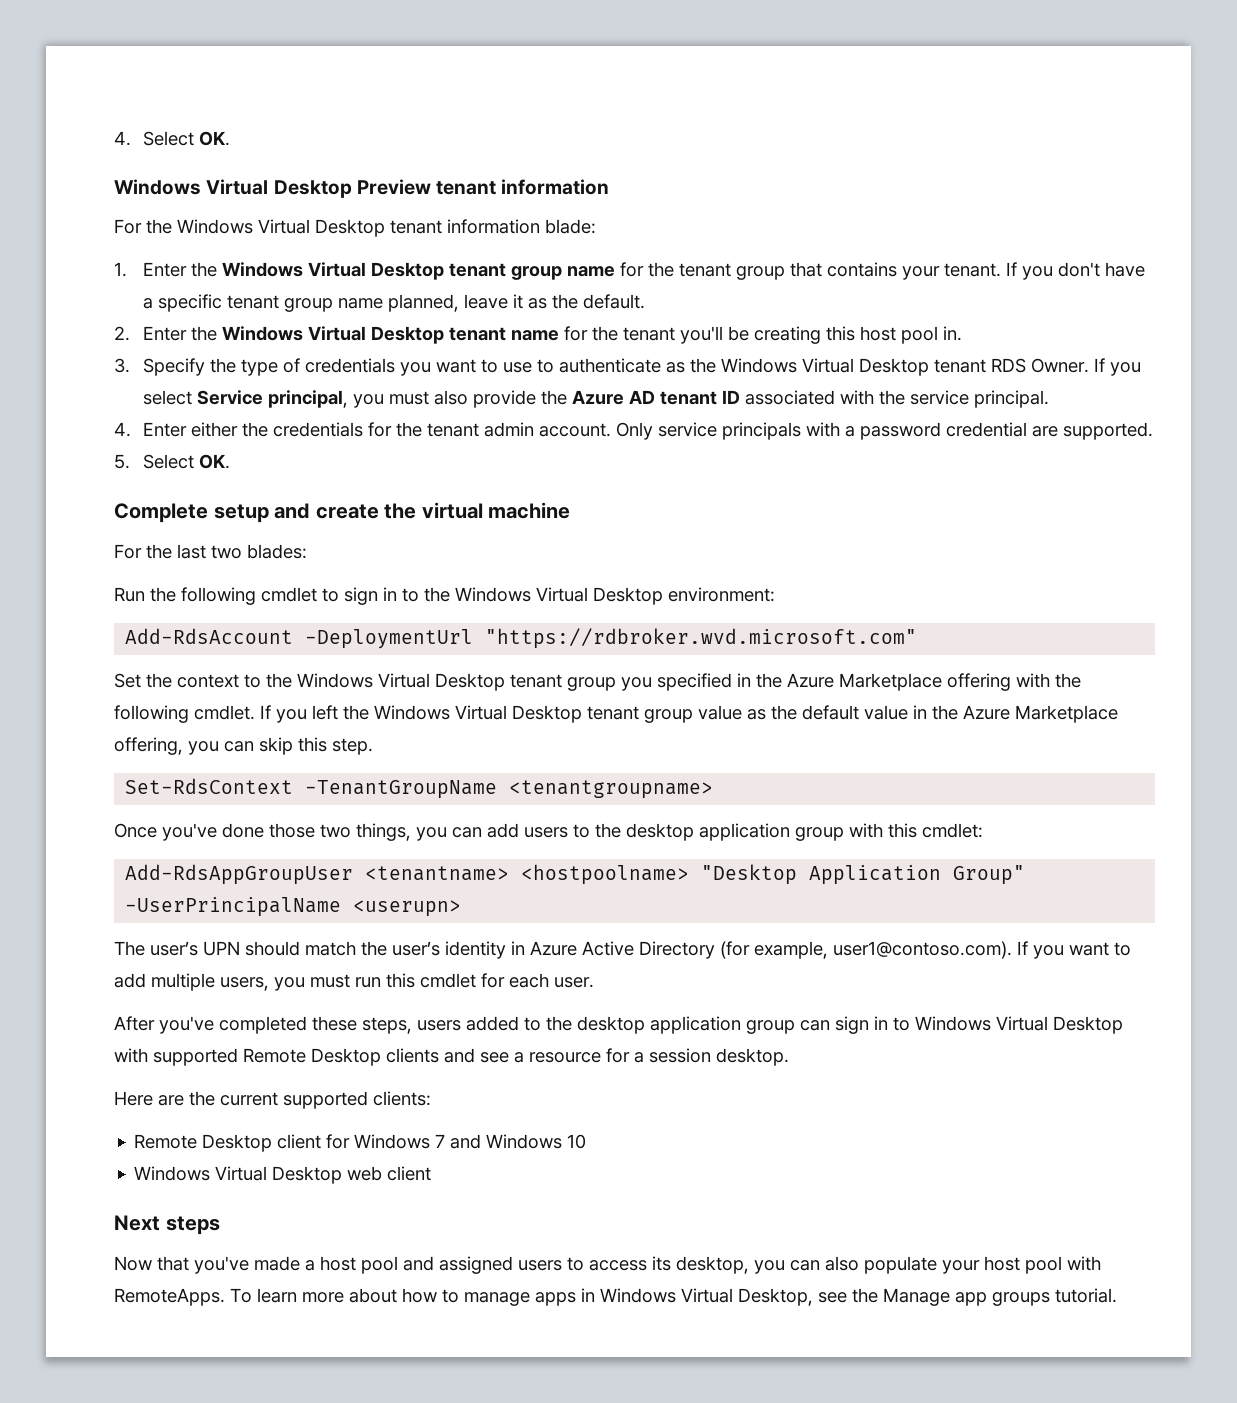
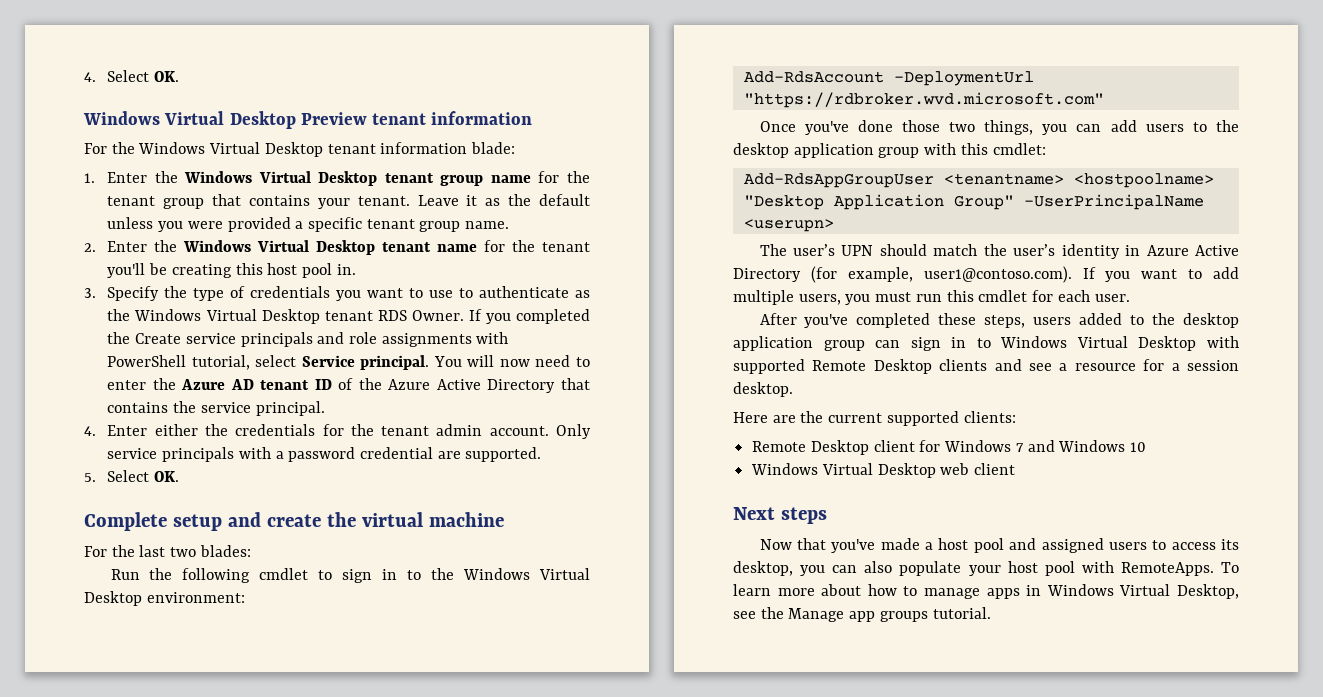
- If you don't have a specific tenant group name planned, leave it as the default.
+ Leave it as the default unless you were provided a specific tenant group name.
- If you select Service principal, you must also provide the Azure AD tenant ID associated with the service principal.
+ If you completed the Create service principals and role assignments with PowerShell tutorial, select Service principal. You will now need to enter the Azure AD tenant ID of the Azure Active Directory that contains the service principal.
- Set the context to the Windows Virtual Desktop tenant group you specified in the Azure Marketplace offering with the following cmdlet. If you left the Windows Virtual Desktop tenant group value as the default value in the Azure Marketplace offering, you can skip this step.
- Set-RdsContext -TenantGroupName <tenantgroupname>

